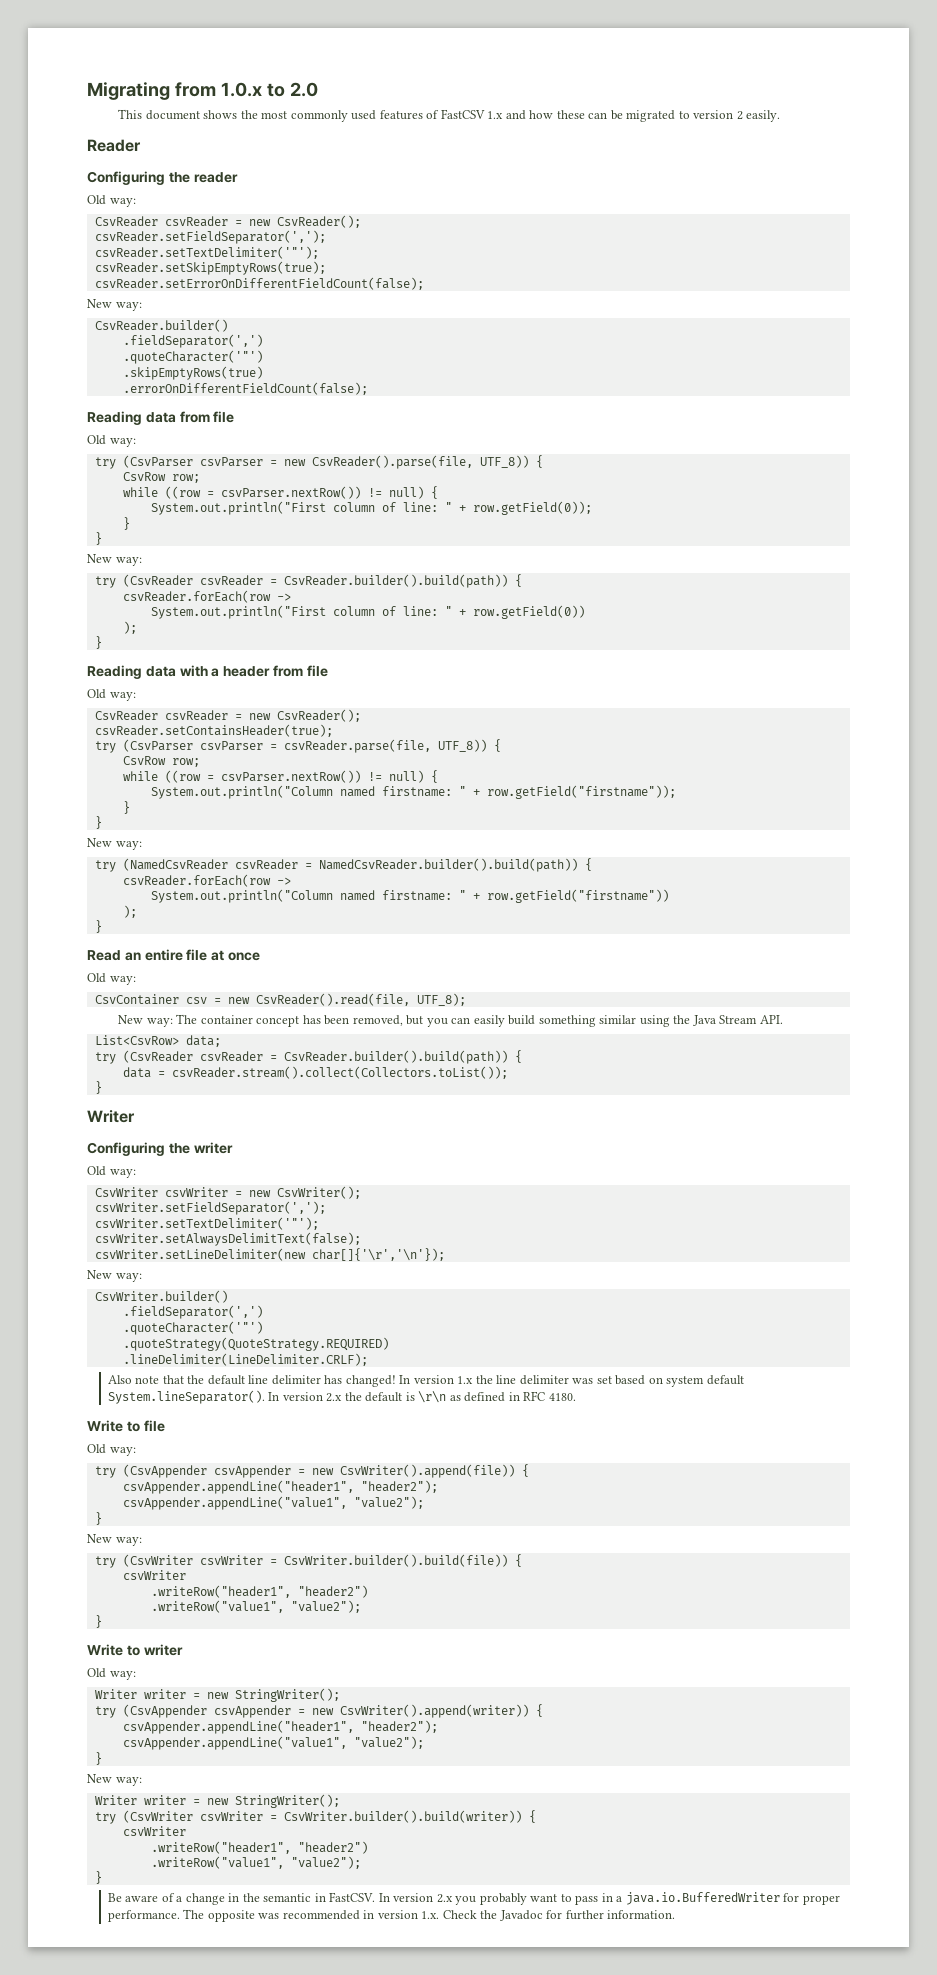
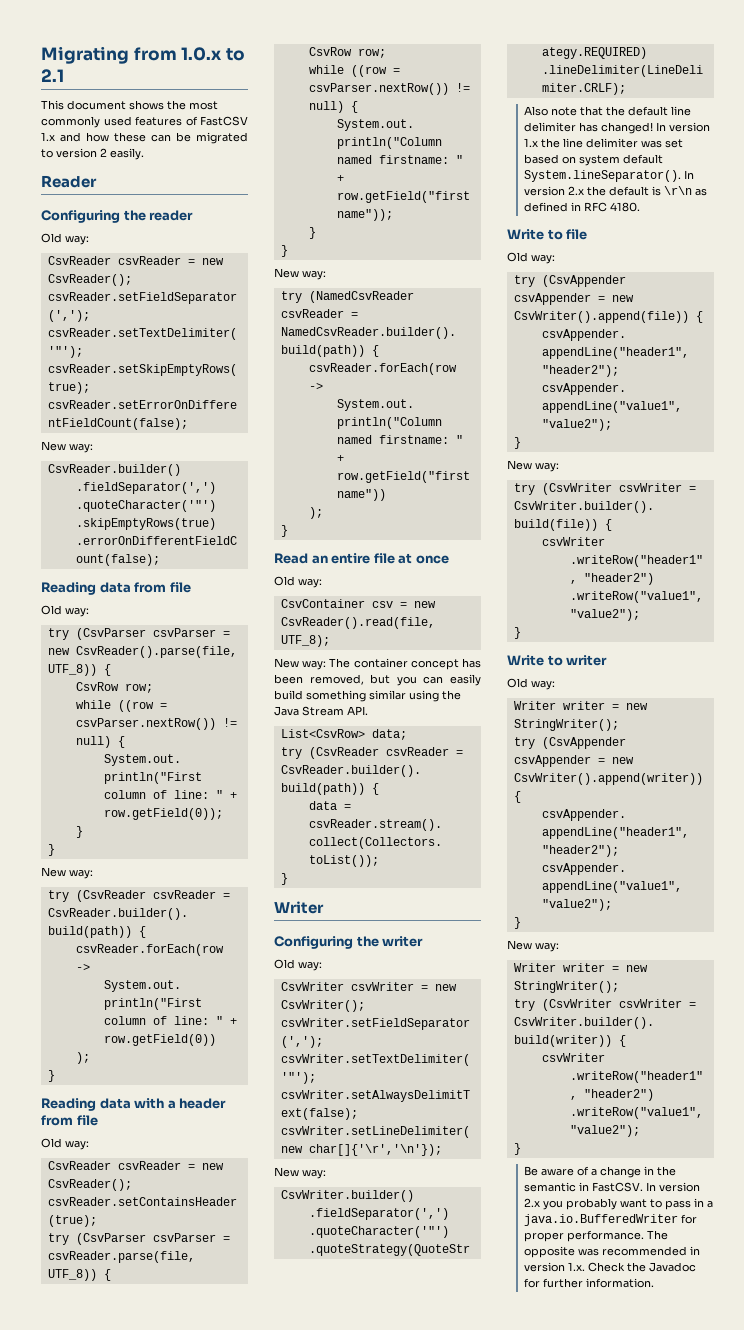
- Migrating from 1.0.x to 2.0
+ Migrating from 1.0.x to 2.1

